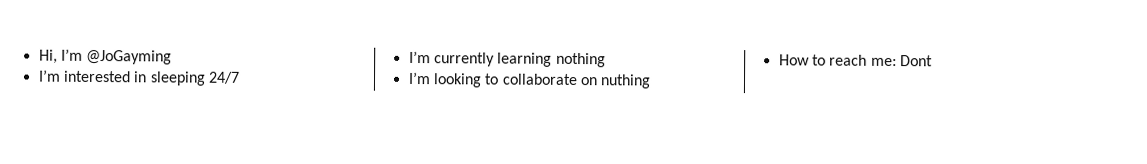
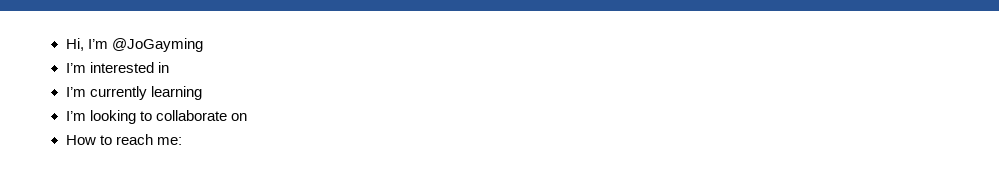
- I’m interested in sleeping 24/7
+ I’m interested in
- I’m currently learning nothing
+ I’m currently learning
- I’m looking to collaborate on nuthing
+ I’m looking to collaborate on
- How to reach me: Dont
+ How to reach me:

